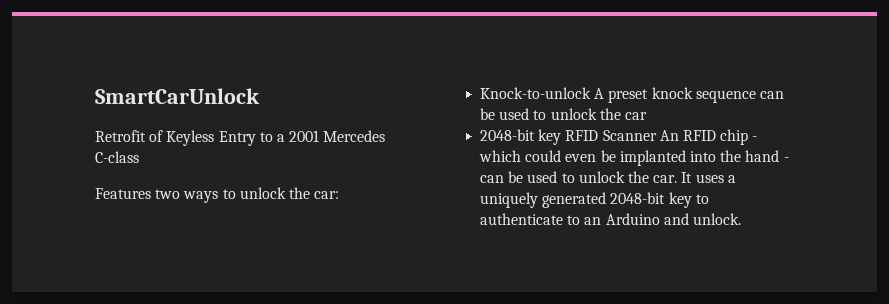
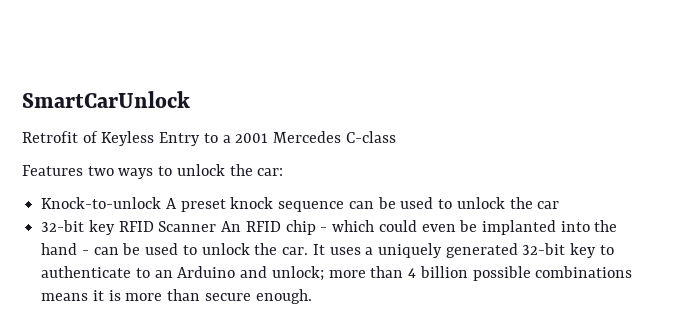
- 2048-bit key RFID Scanner An RFID chip - which could even be implanted into the hand - can be used to unlock the car.
+ 32-bit key RFID Scanner An RFID chip - which could even be implanted into the hand - can be used to unlock the car.
- It uses a uniquely generated 2048-bit key to authenticate to an Arduino and unlock.
+ It uses a uniquely generated 32-bit key to authenticate to an Arduino and unlock; more than 4 billion possible combinations means it is more than secure enough.

